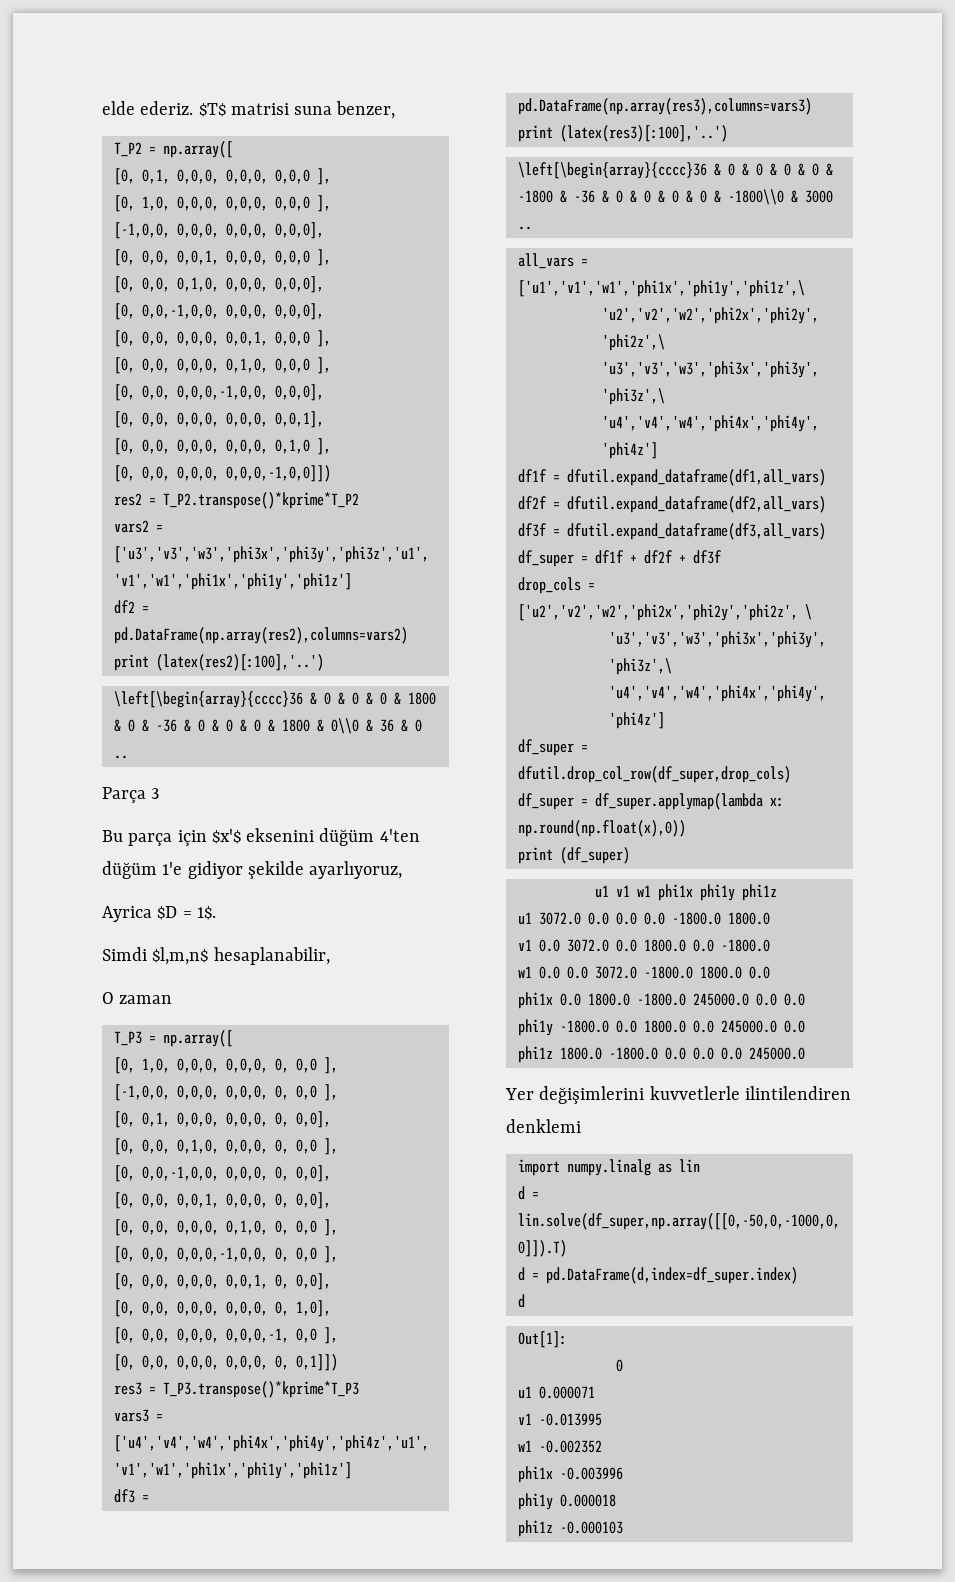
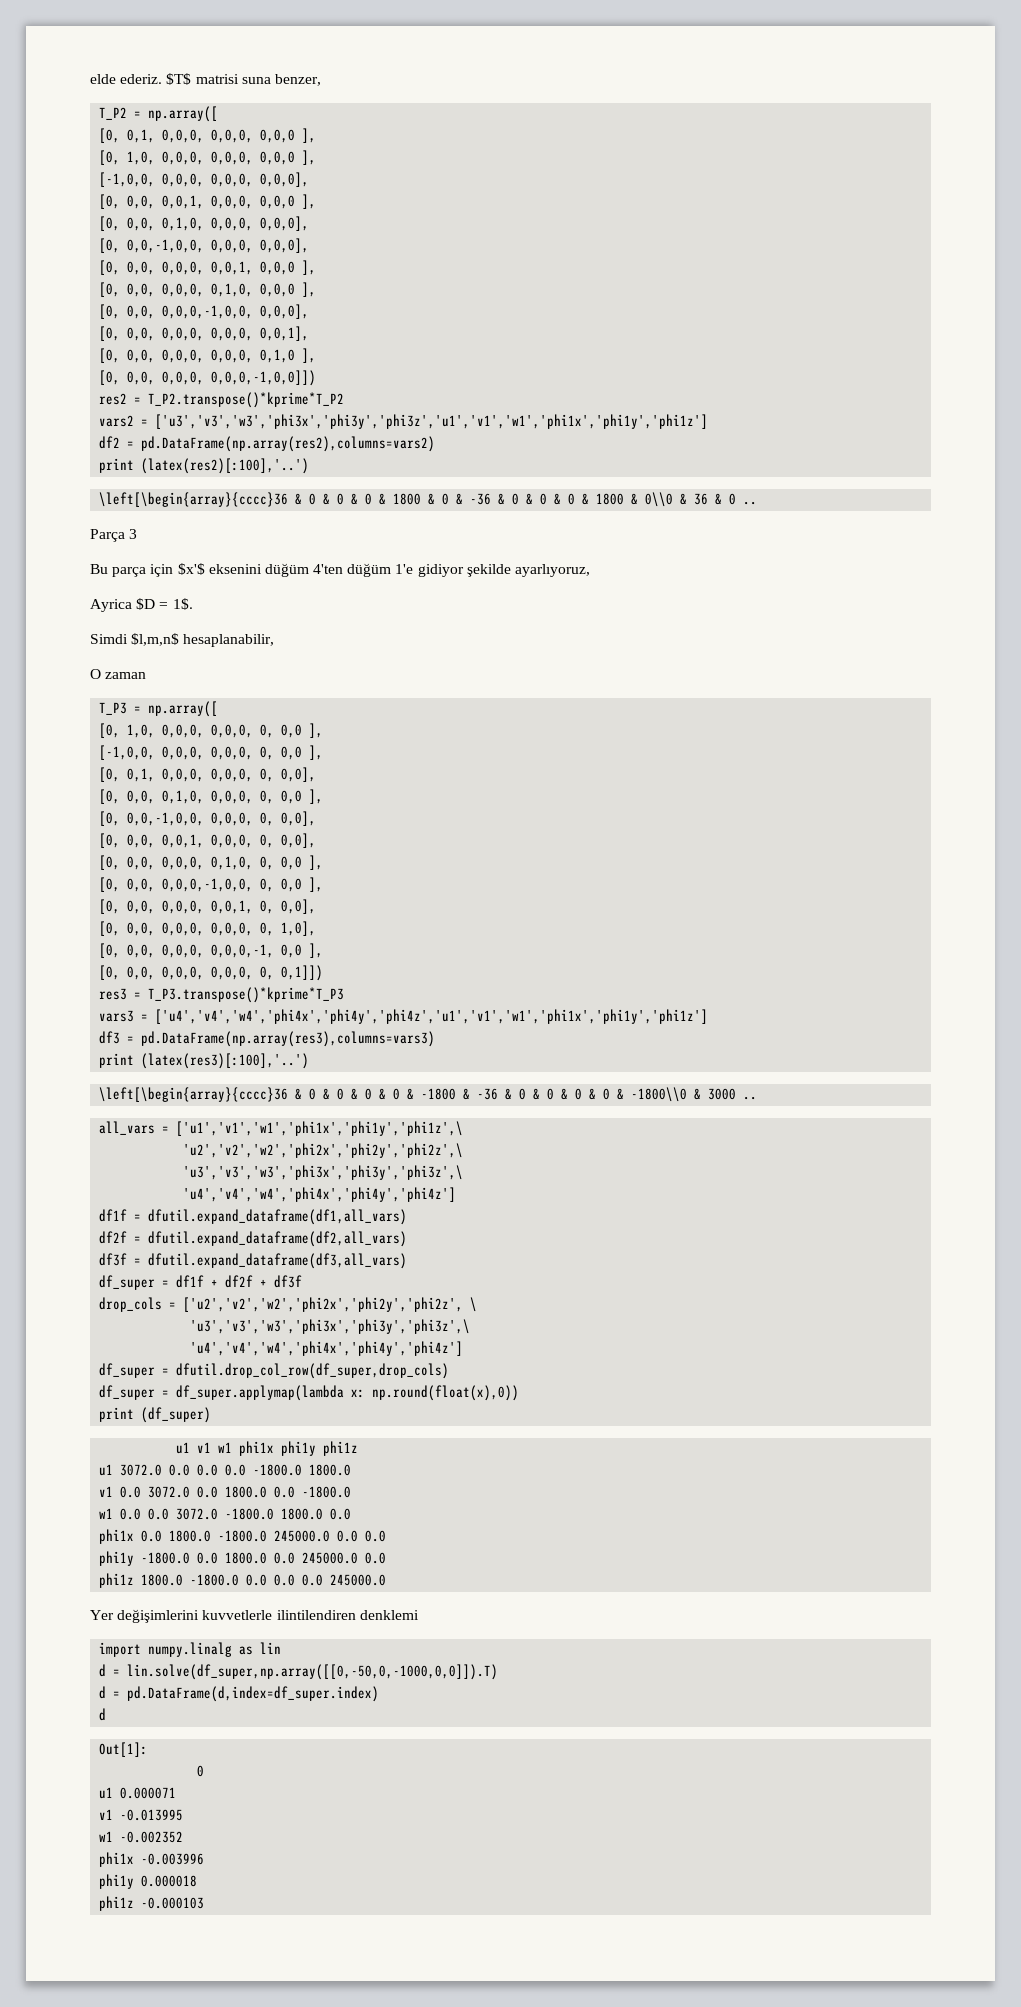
- df_super = df_super.applymap(lambda x: np.round(np.float(x),0))
+ df_super = df_super.applymap(lambda x: np.round(float(x),0))

